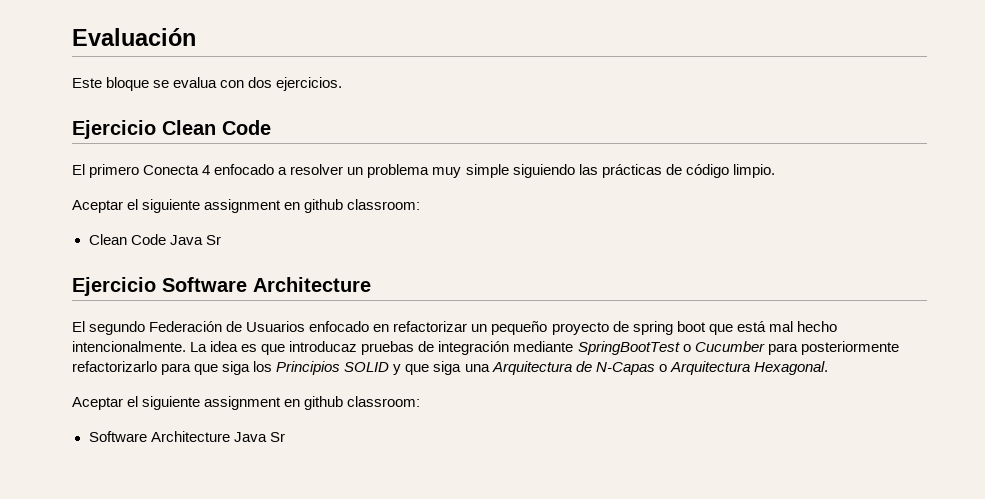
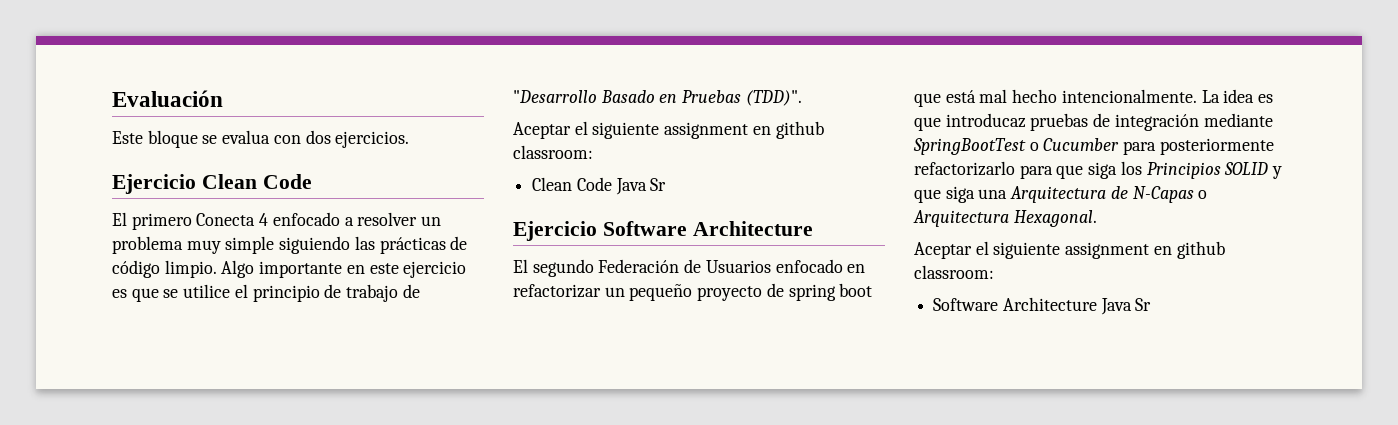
+ Algo importante en este ejercicio es que se utilice el principio de trabajo de "Desarrollo Basado en Pruebas (TDD)".

